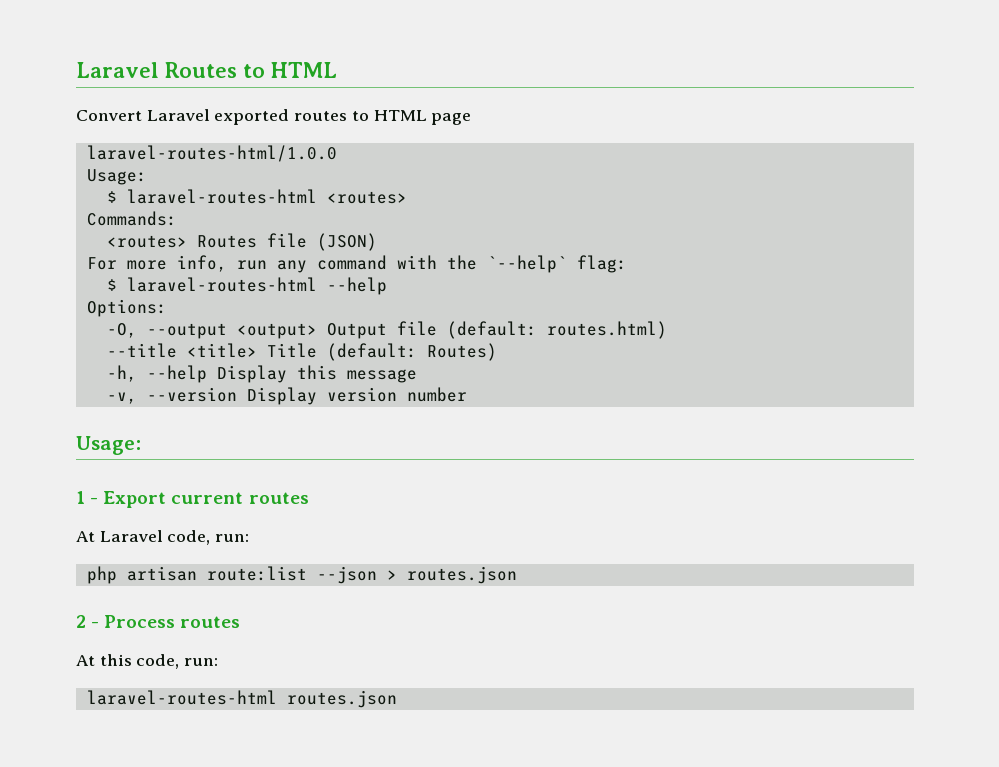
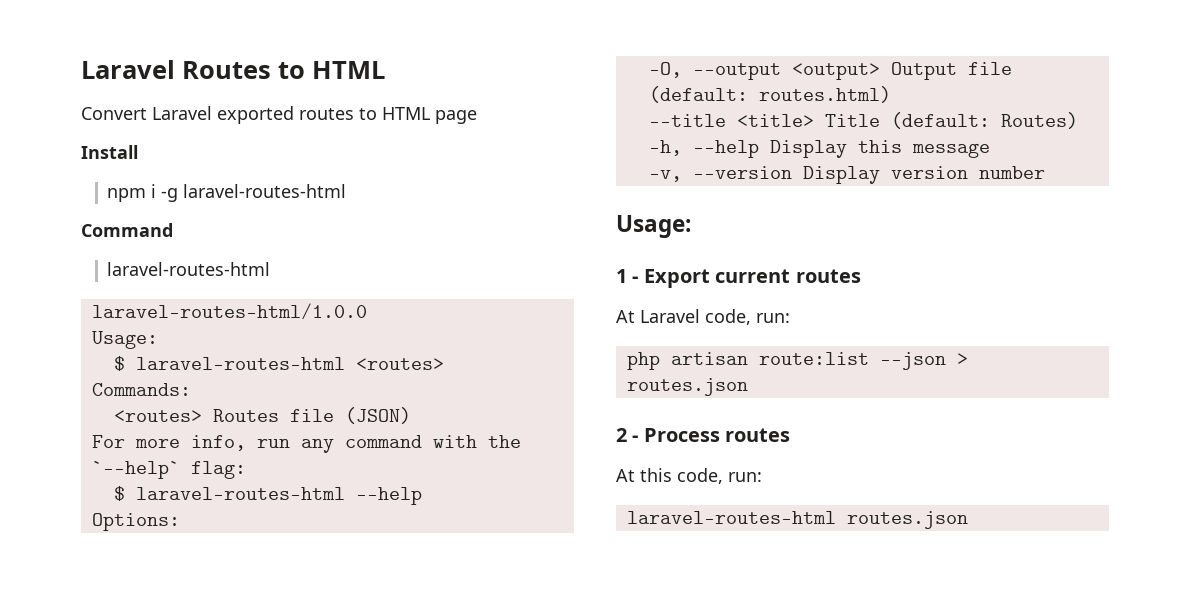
+ Install
+ npm i -g laravel-routes-html
+ Command
+ laravel-routes-html

